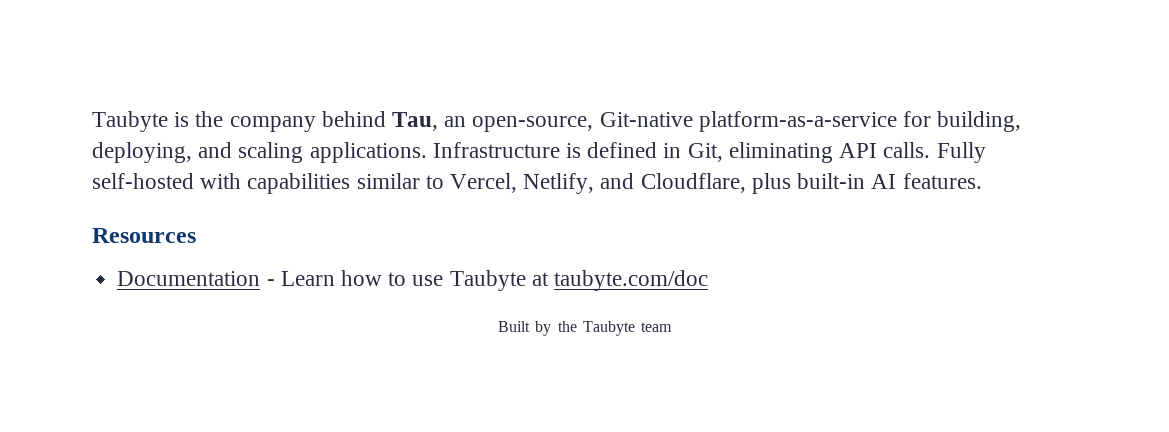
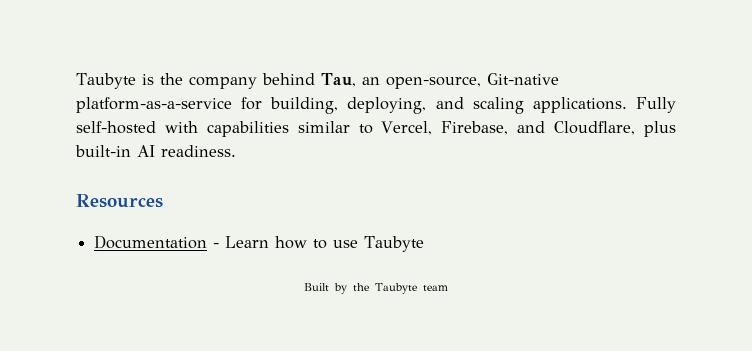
- Infrastructure is defined in Git, eliminating API calls.
- Fully self-hosted with capabilities similar to Vercel, Netlify, and Cloudflare, plus built-in AI features.
+ Fully self-hosted with capabilities similar to Vercel, Firebase, and Cloudflare, plus built-in AI readiness.
- Documentation - Learn how to use Taubyte at taubyte.com/doc
+ Documentation - Learn how to use Taubyte

